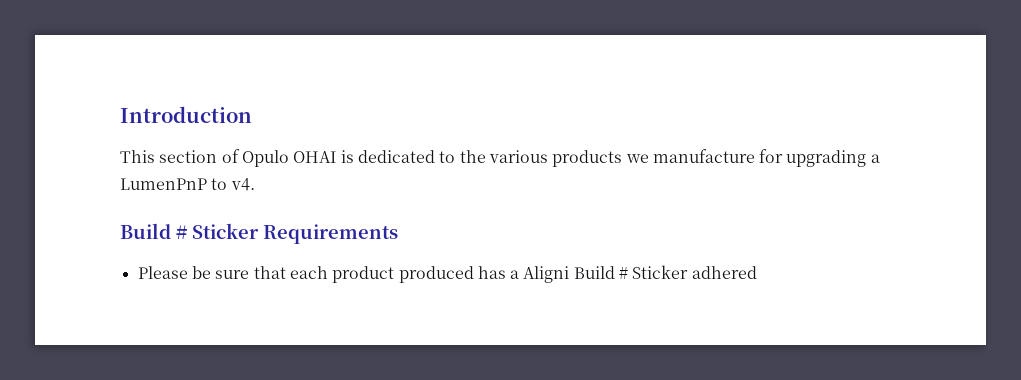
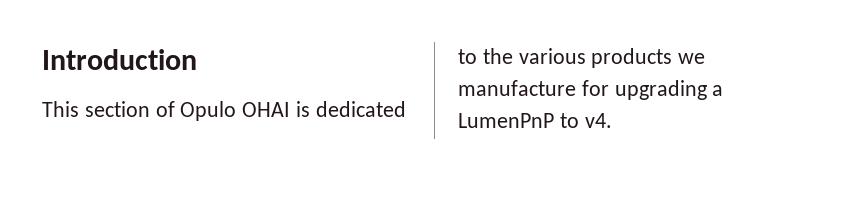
- Build # Sticker Requirements
- Please be sure that each product produced has a Aligni Build # Sticker adhered

